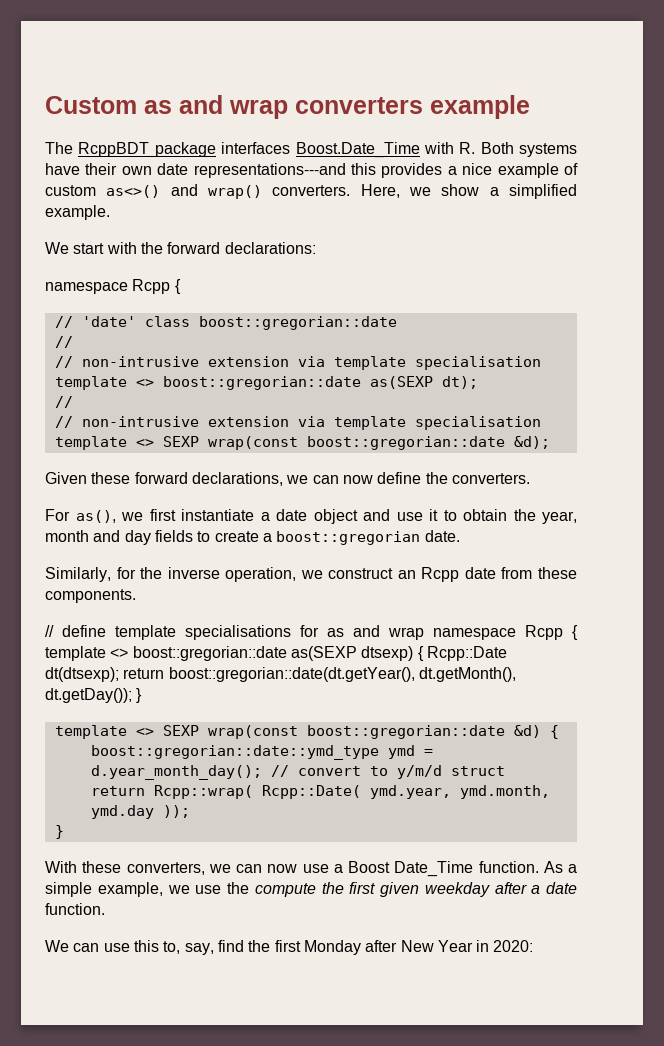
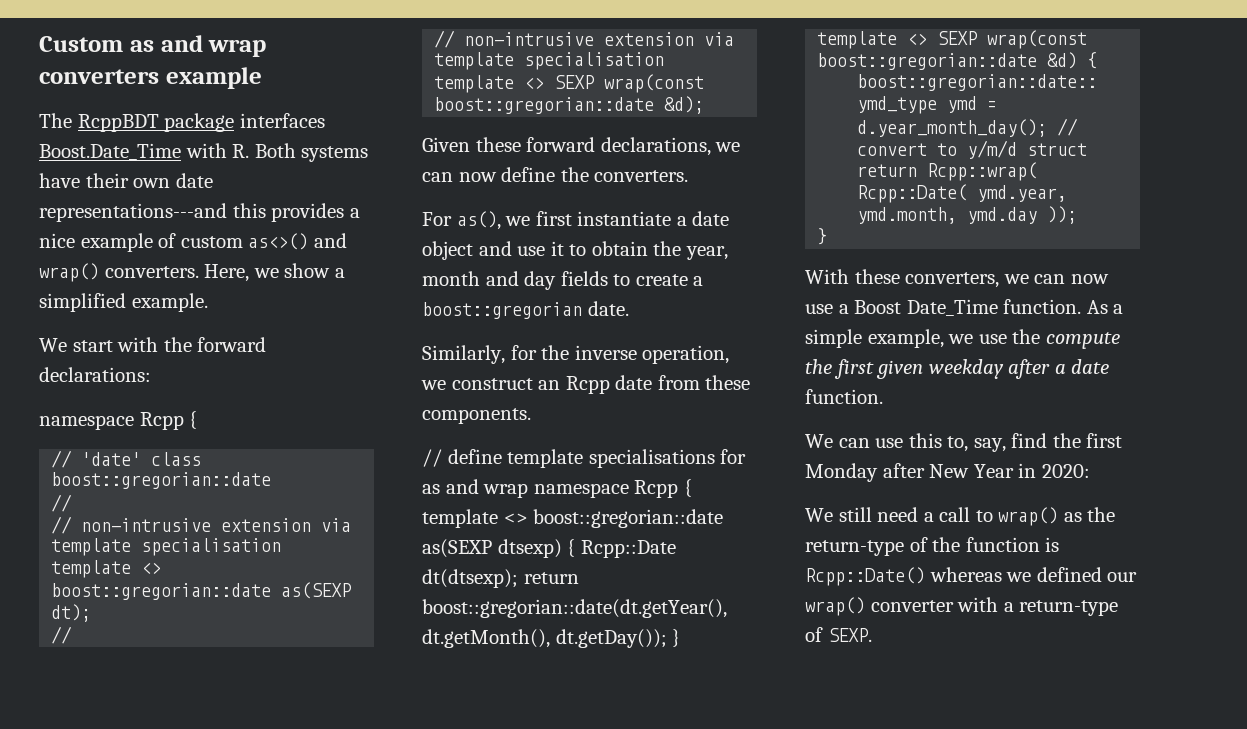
+ We still need a call to wrap() as the return-type of the function is Rcpp::Date() whereas we defined our wrap() converter with a return-type of SEXP.

